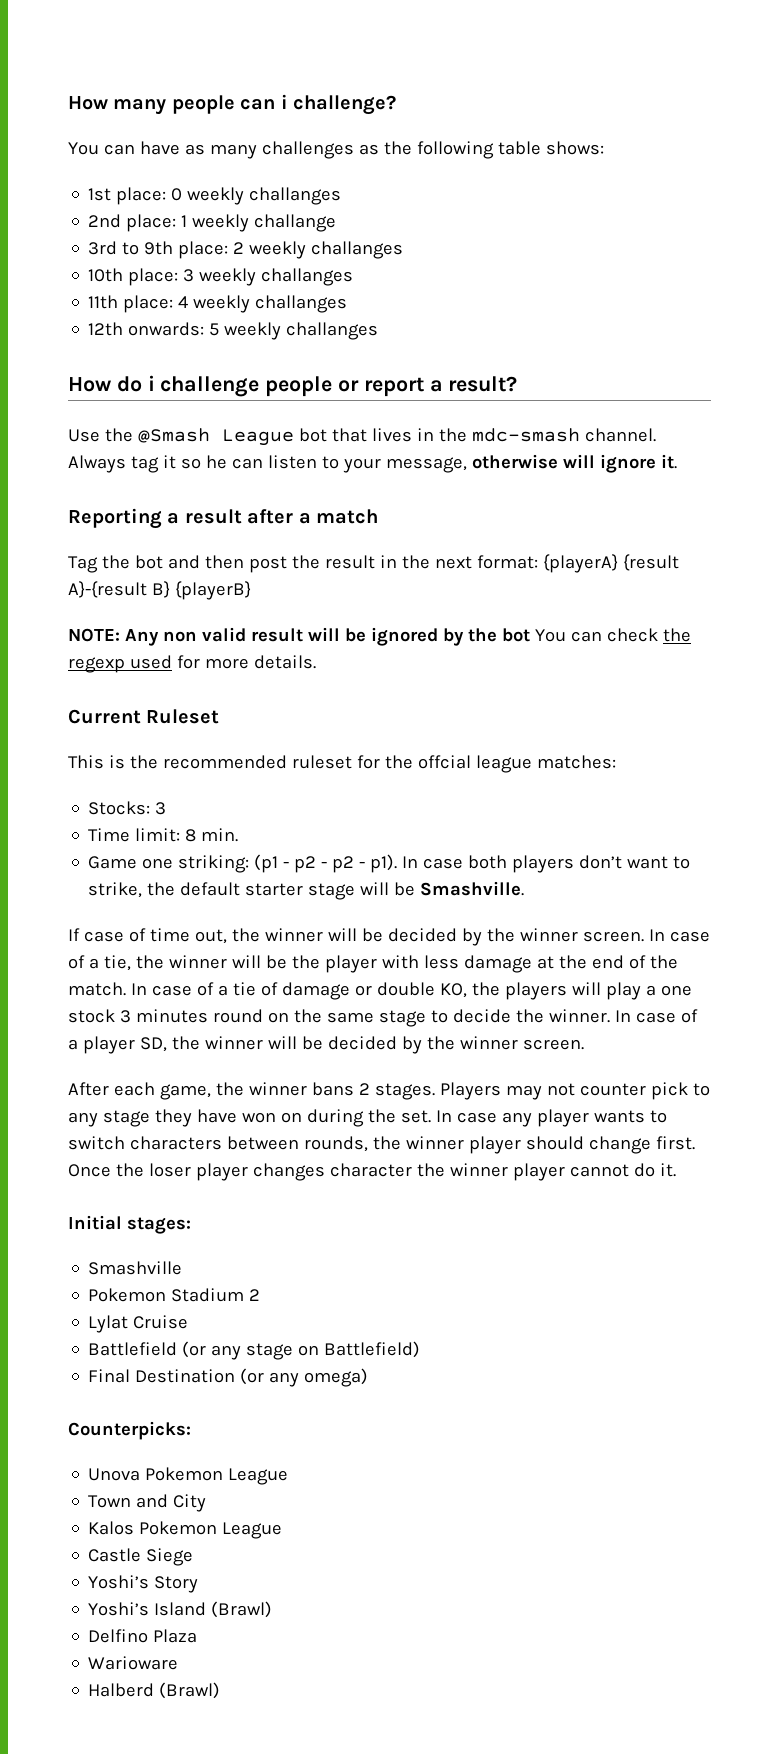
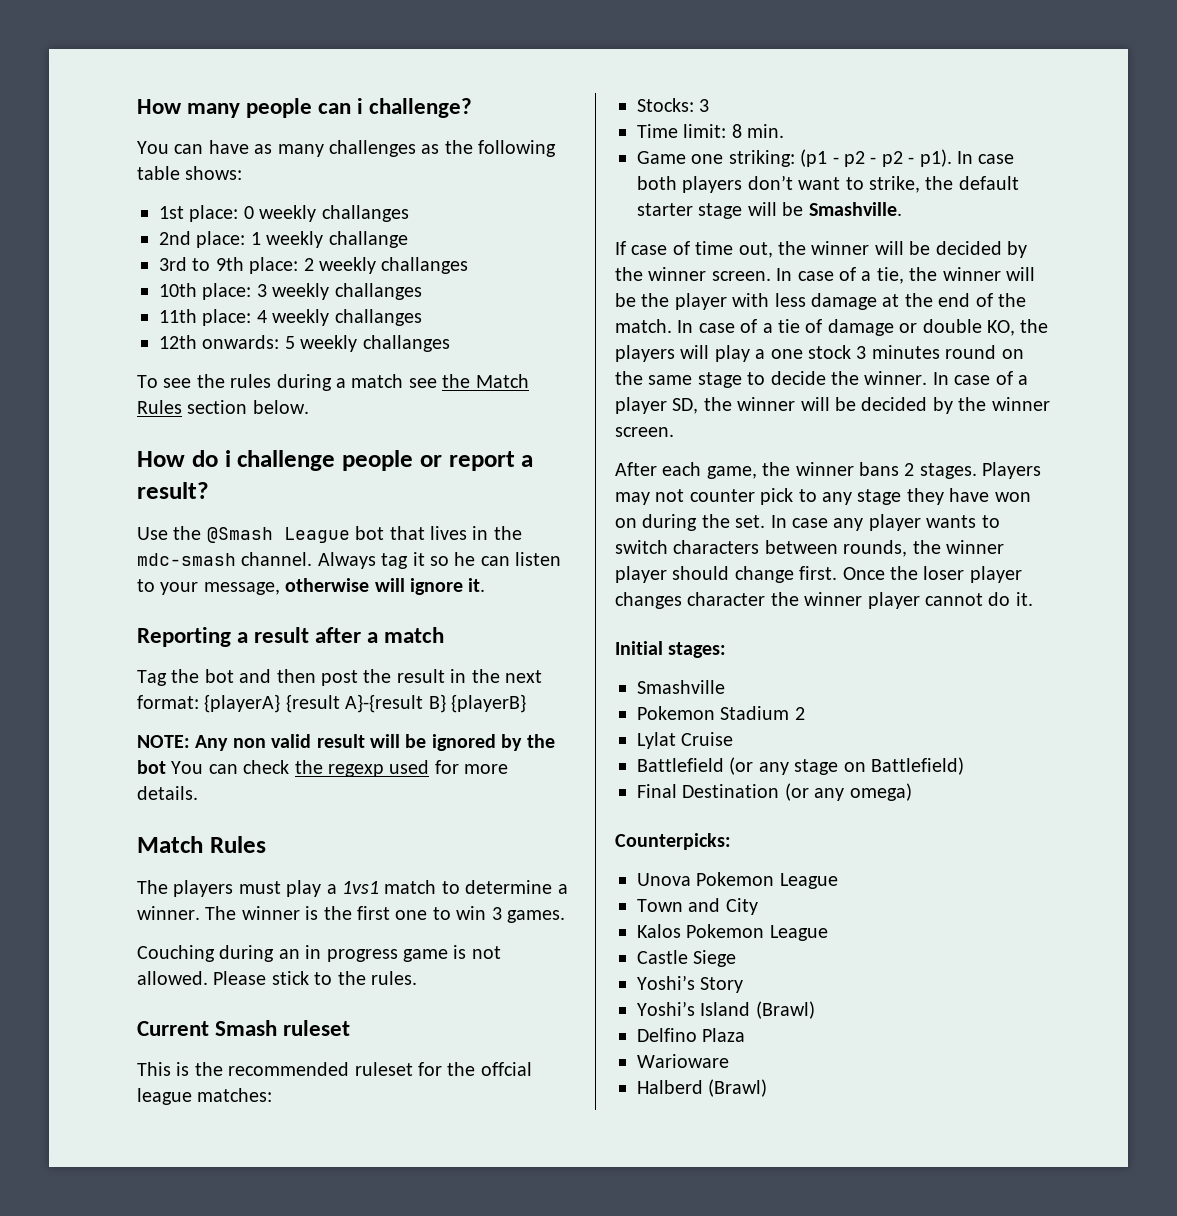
+ To see the rules during a match see the Match Rules section below.
  NOTE: Any non valid result will be ignored by the bot You can check the regexp used for more details.
+ Match Rules
+ The players must play a 1vs1 match to determine a winner. The winner is the first one to win 3 games.
+ Couching during an in progress game is not allowed. Please stick to the rules.
- Current Ruleset
+ Current Smash ruleset

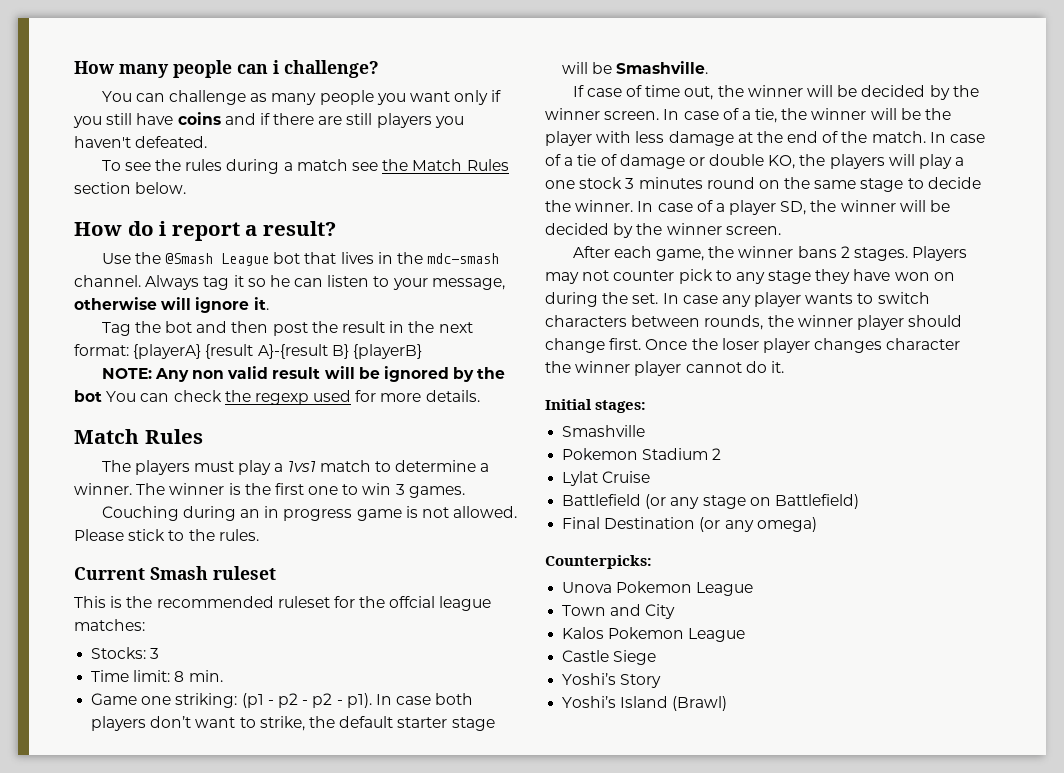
- You can have as many challenges as the following table shows:
- 1st place: 0 weekly challanges
- 2nd place: 1 weekly challange
- 3rd to 9th place: 2 weekly challanges
- 10th place: 3 weekly challanges
- 11th place: 4 weekly challanges
- 12th onwards: 5 weekly challanges
+ You can challenge as many people you want only if you still have coins and if there are still players you haven't defeated.
- How do i challenge people or report a result?
+ How do i report a result?
- Reporting a result after a match
- Delfino Plaza
- Warioware
- Halberd (Brawl)

